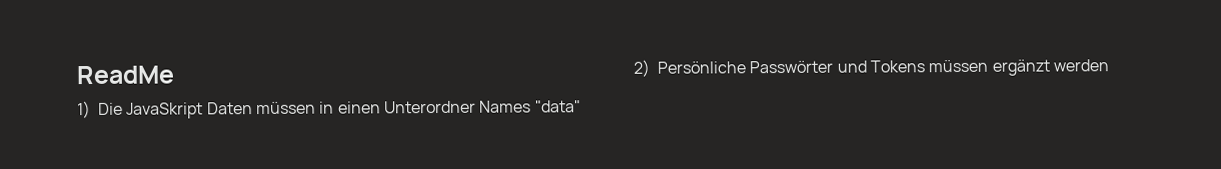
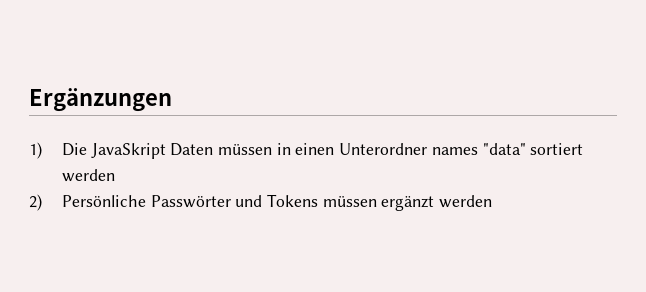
- ReadMe
+ Ergänzungen
- 1) Die JavaSkript Daten müssen in einen Unterordner Names "data"
+ 1) Die JavaSkript Daten müssen in einen Unterordner names "data" sortiert werden

